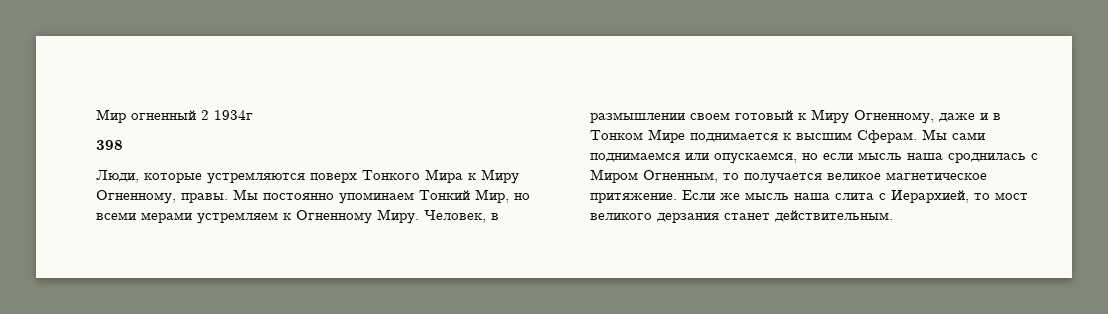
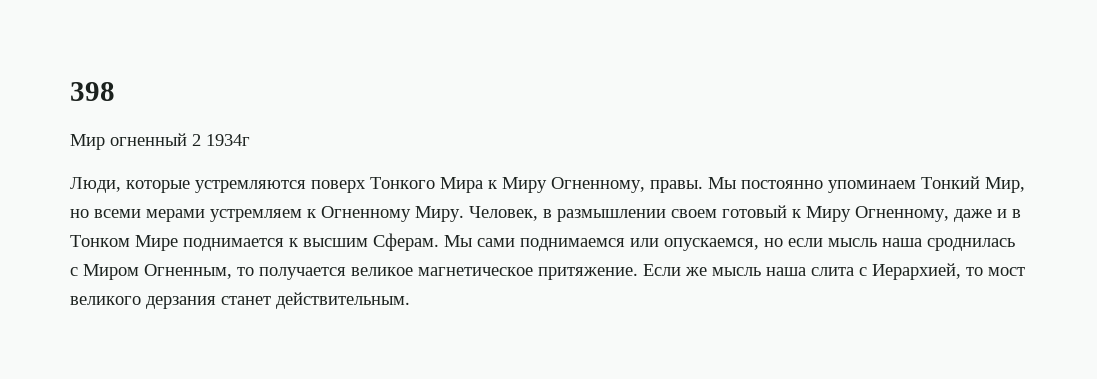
+ 398
- 398

